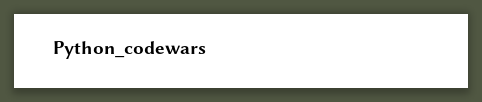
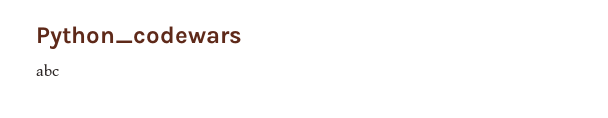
+ abc

